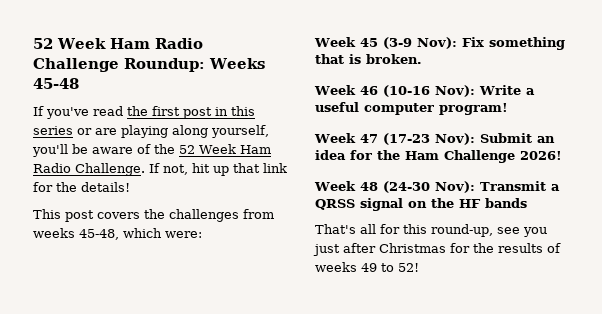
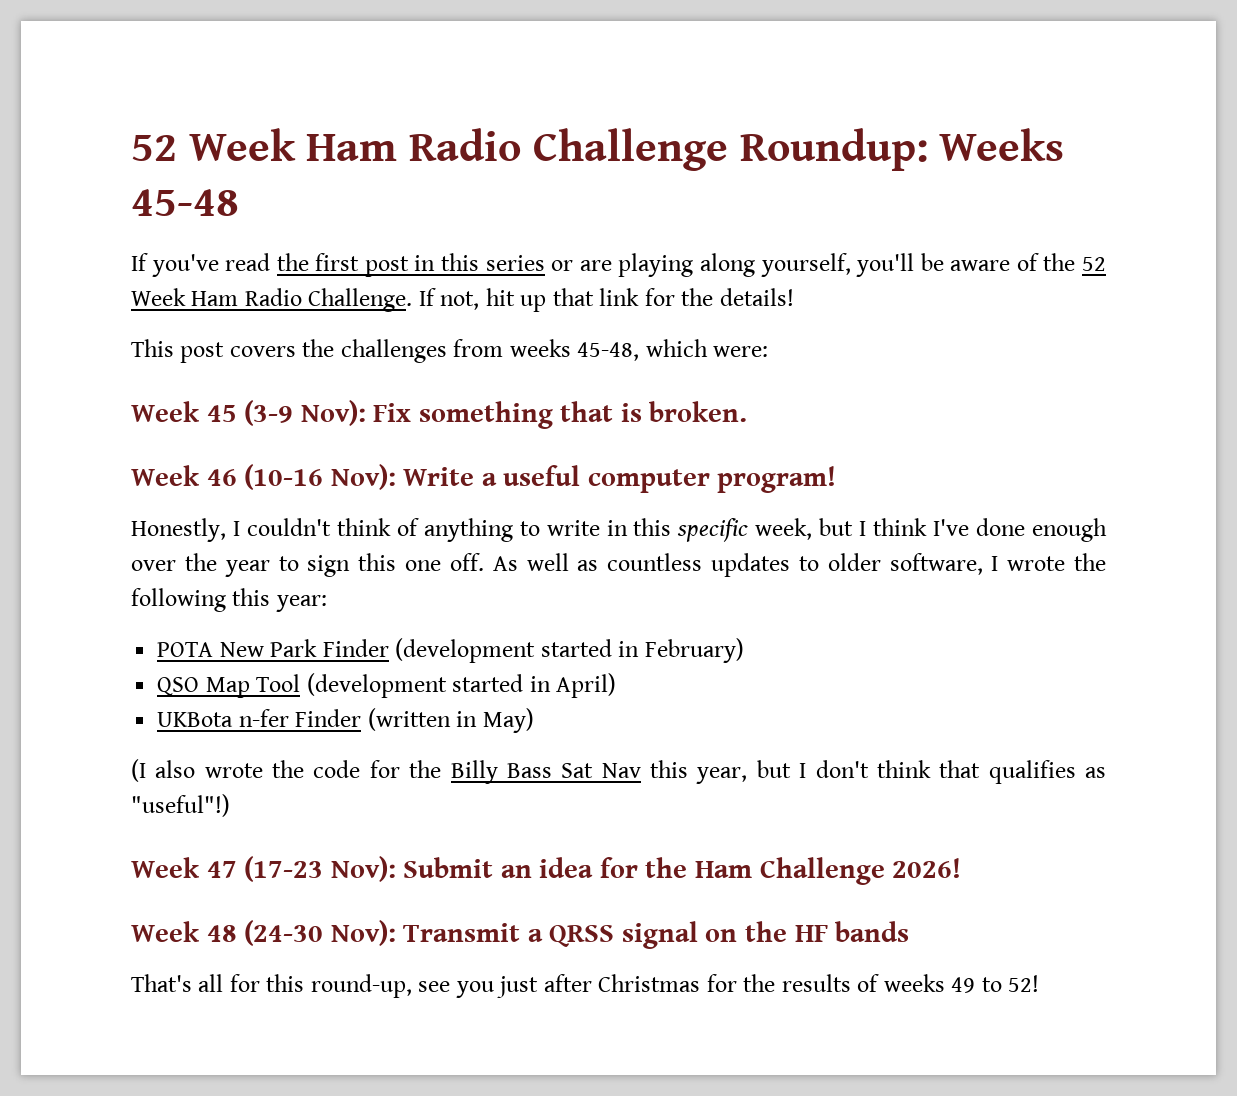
+ Honestly, I couldn't think of anything to write in this specific week, but I think I've done enough over the year to sign this one off. As well as countless updates to older software, I wrote the following this year:
+ POTA New Park Finder (development started in February)
+ QSO Map Tool (development started in April)
+ UKBota n-fer Finder (written in May)
+ (I also wrote the code for the Billy Bass Sat Nav this year, but I don't think that qualifies as "useful"!)

